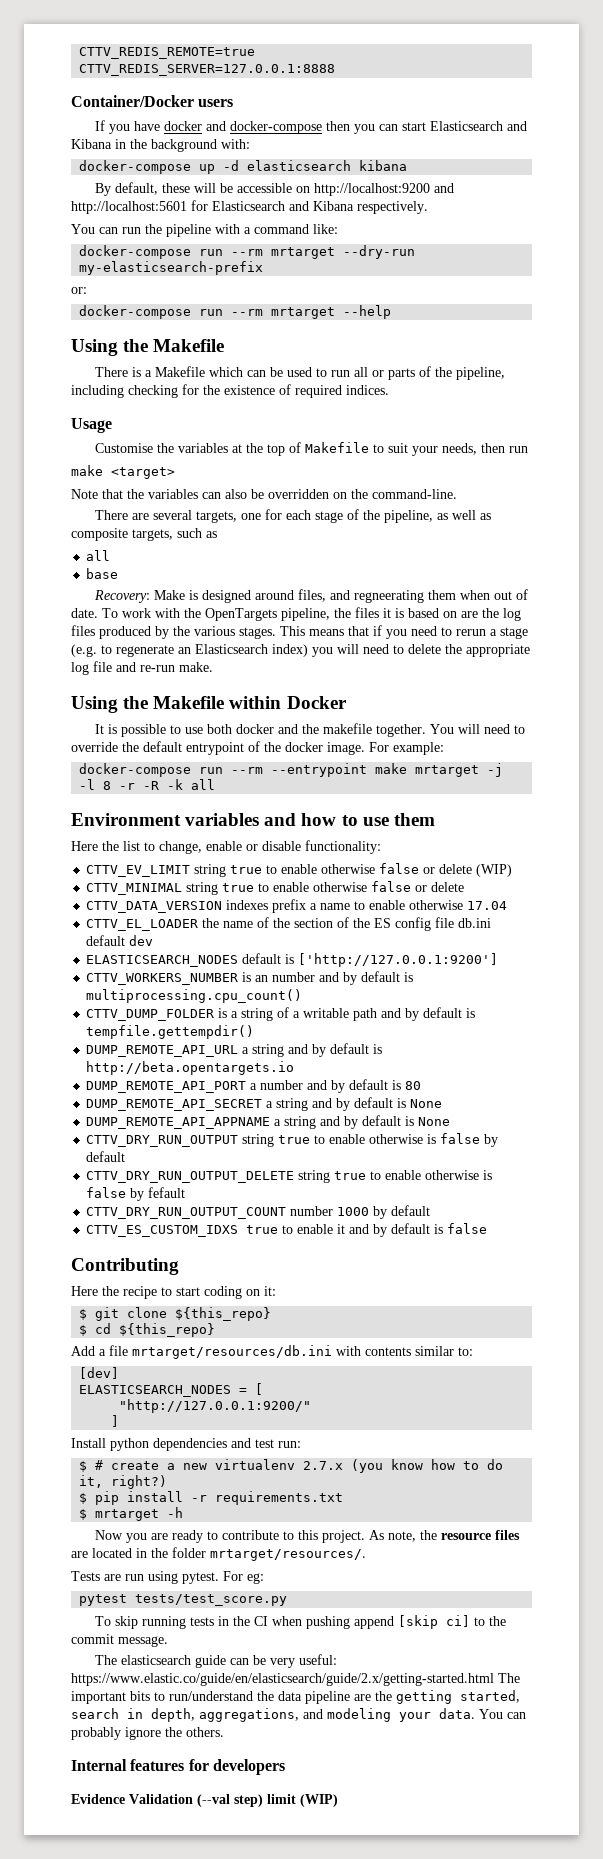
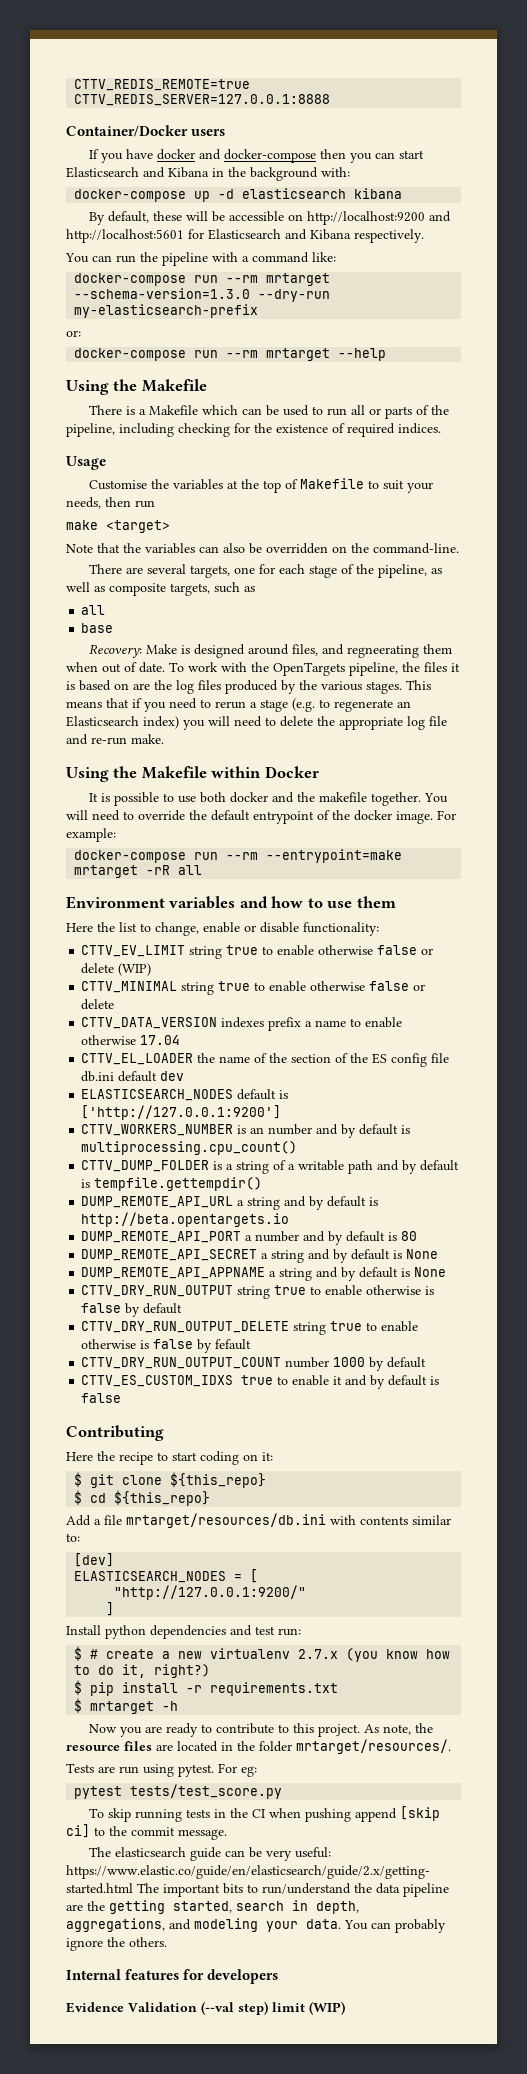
- docker-compose run --rm mrtarget --dry-run my-elasticsearch-prefix
+ docker-compose run --rm mrtarget --schema-version=1.3.0 --dry-run my-elasticsearch-prefix
- docker-compose run --rm --entrypoint make mrtarget -j -l 8 -r -R -k all
+ docker-compose run --rm --entrypoint=make mrtarget -rR all

